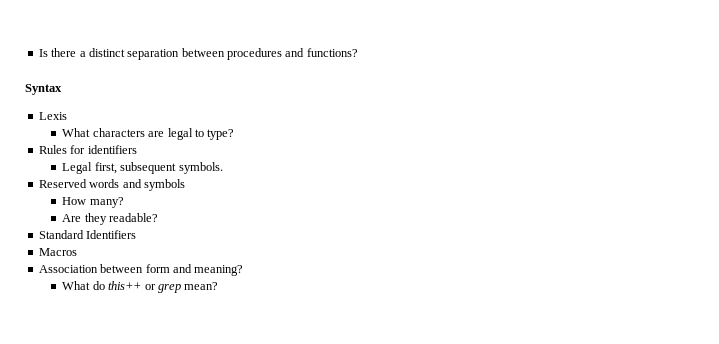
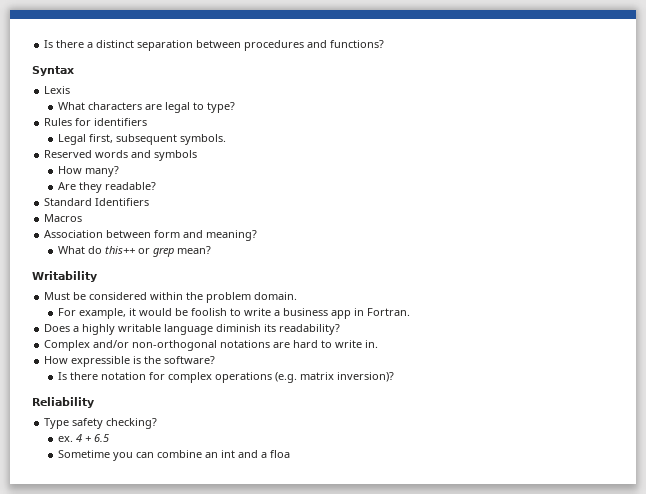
+ Writability
+ Must be considered within the problem domain.
+ For example, it would be foolish to write a business app in Fortran.
+ Does a highly writable language diminish its readability?
+ Complex and/or non-orthogonal notations are hard to write in.
+ How expressible is the software?
+ Is there notation for complex operations (e.g. matrix inversion)?
+ Reliability
+ Type safety checking?
+ ex. 4 + 6.5
+ Sometime you can combine an int and a floa

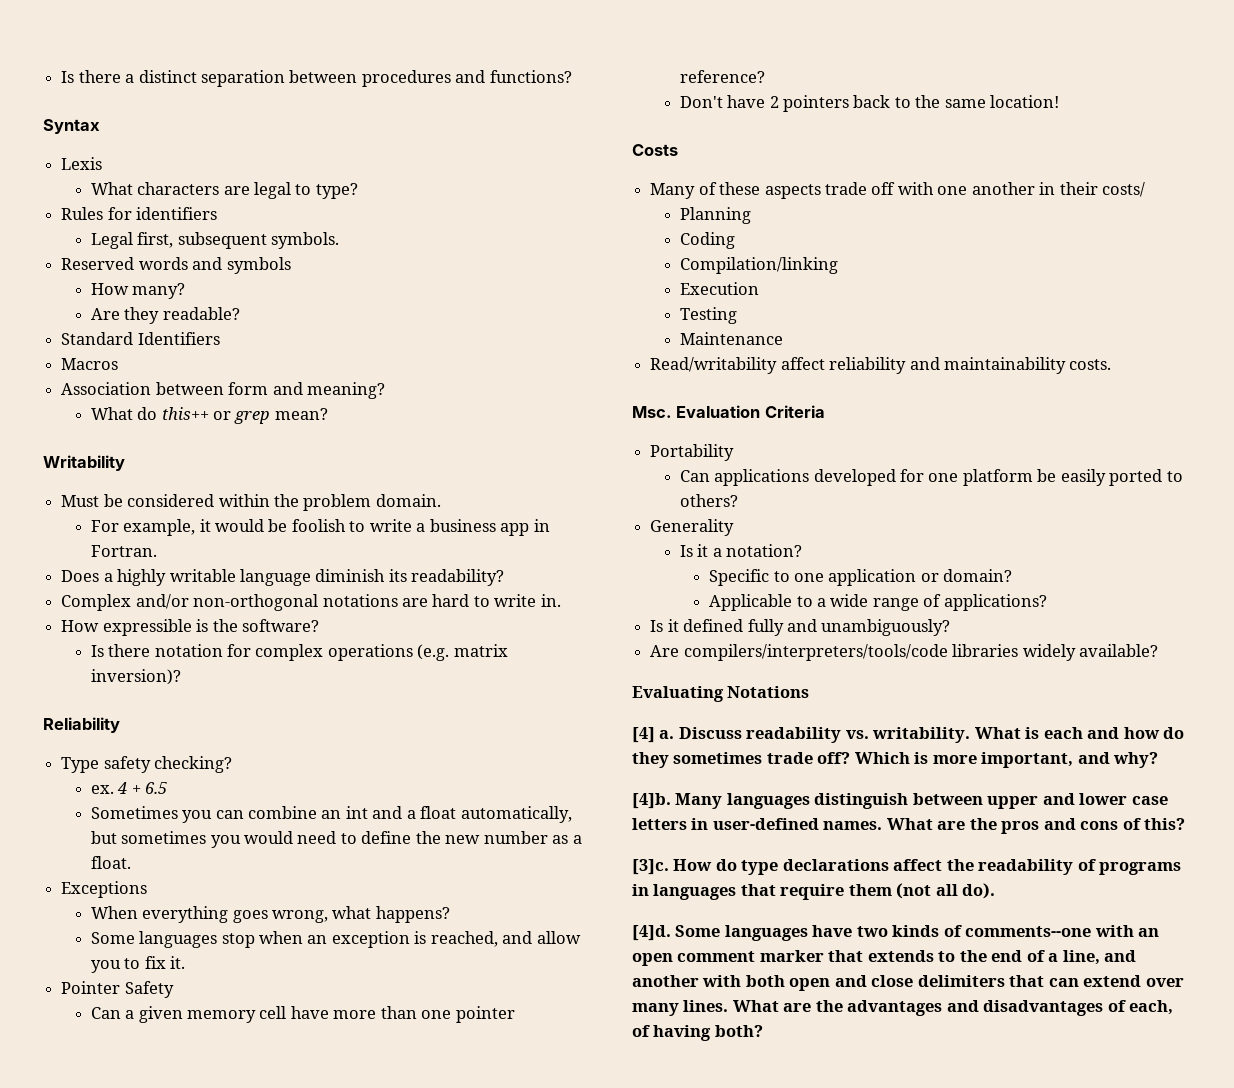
- Sometime you can combine an int and a floa
+ Sometimes you can combine an int and a float automatically, but sometimes you would need to define the new number as a float.
+ Exceptions
+ When everything goes wrong, what happens?
+ Some languages stop when an exception is reached, and allow you to fix it.
+ Pointer Safety
+ Can a given memory cell have more than one pointer reference?
+ Don't have 2 pointers back to the same location!
+ Costs
+ Many of these aspects trade off with one another in their costs/
+ Planning
+ Coding
+ Compilation/linking
+ Execution
+ Testing
+ Maintenance
+ Read/writability affect reliability and maintainability costs.
+ Msc. Evaluation Criteria
+ Portability
+ Can applications developed for one platform be easily ported to others?
+ Generality
+ Is it a notation?
+ Specific to one application or domain?
+ Applicable to a wide range of applications?
+ Is it defined fully and unambiguously?
+ Are compilers/interpreters/tools/code libraries widely available?
+ Evaluating Notations
+ [4] a. Discuss readability vs. writability. What is each and how do they sometimes trade off? Which is more important, and why?
+ [4]b. Many languages distinguish between upper and lower case letters in user-defined names. What are the pros and cons of this?
+ [3]c. How do type declarations affect the readability of programs in languages that require them (not all do).
+ [4]d. Some languages have two kinds of comments--one with an open comment marker that extends to the end of a line, and another with both open and close delimiters that can extend over many lines. What are the advantages and disadvantages of each, of having both?

